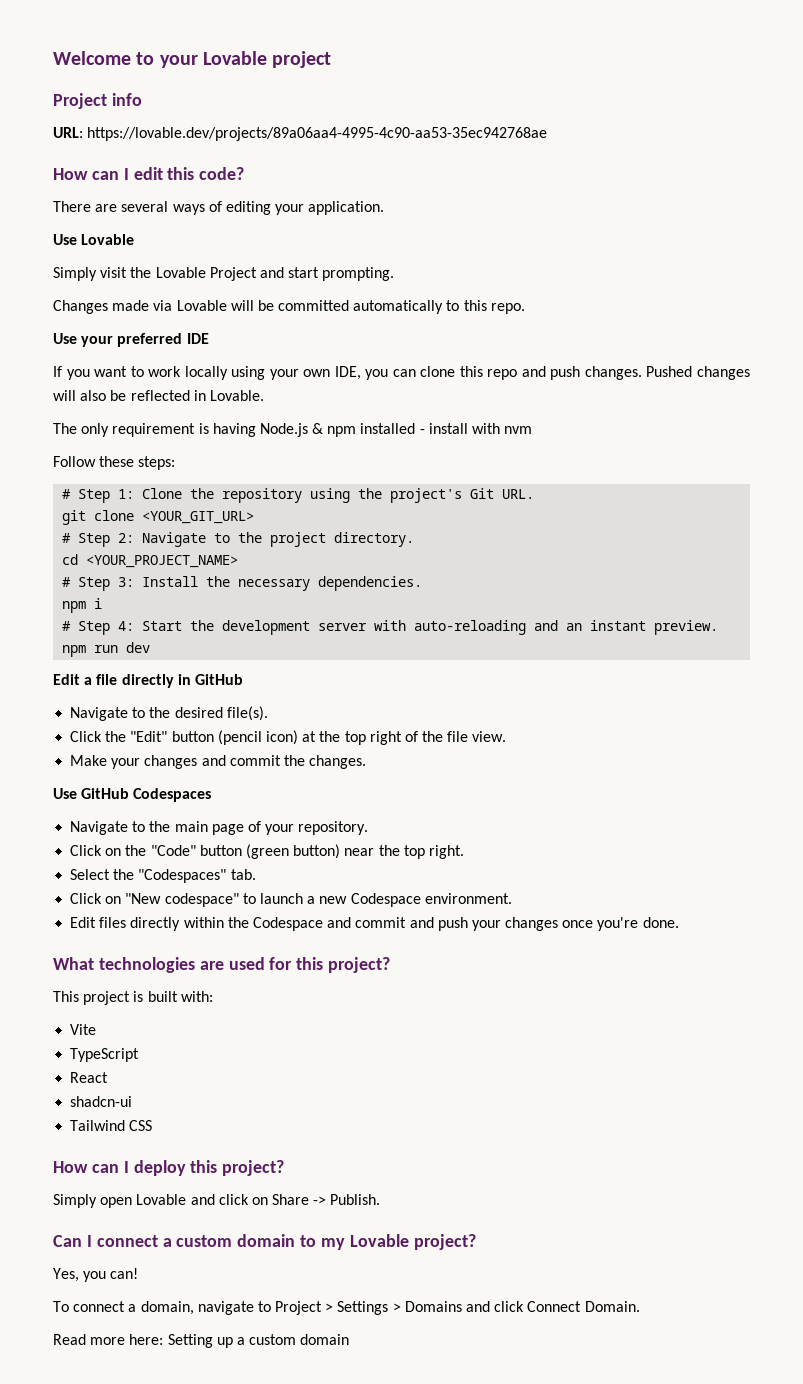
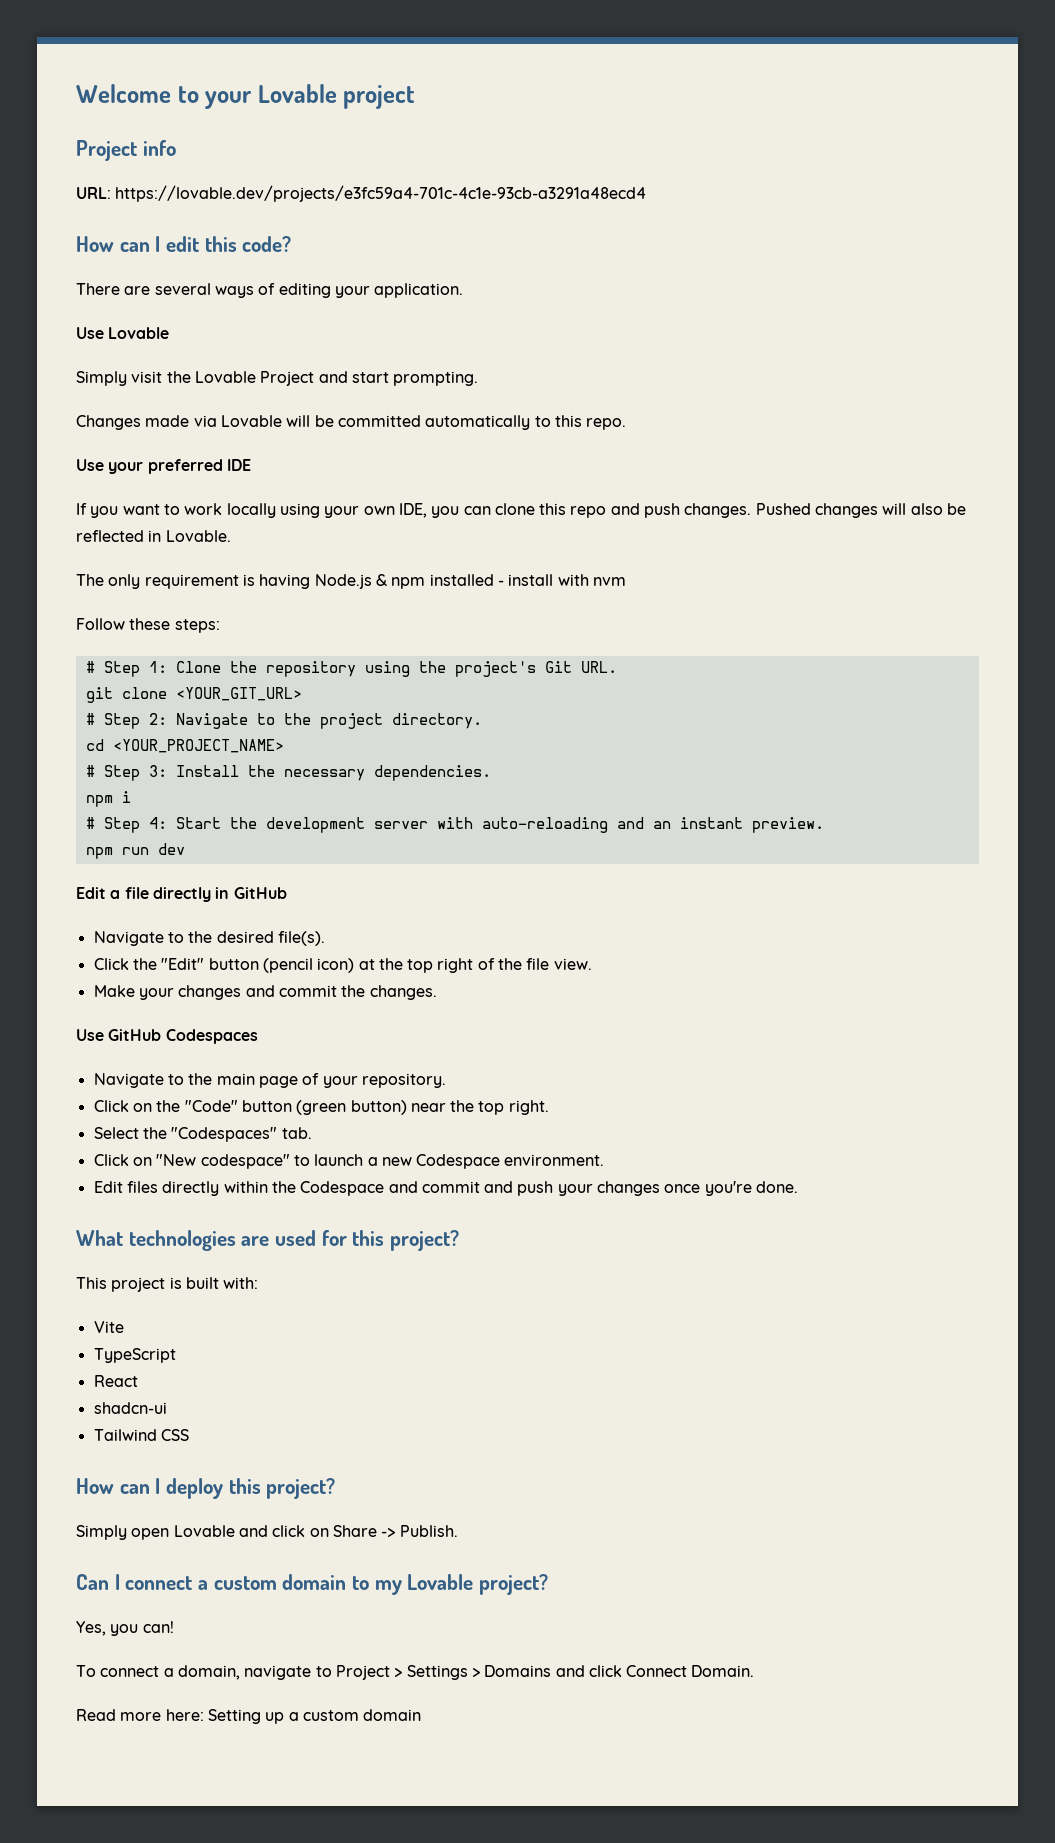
- URL: https://lovable.dev/projects/89a06aa4-4995-4c90-aa53-35ec942768ae
+ URL: https://lovable.dev/projects/e3fc59a4-701c-4c1e-93cb-a3291a48ecd4

